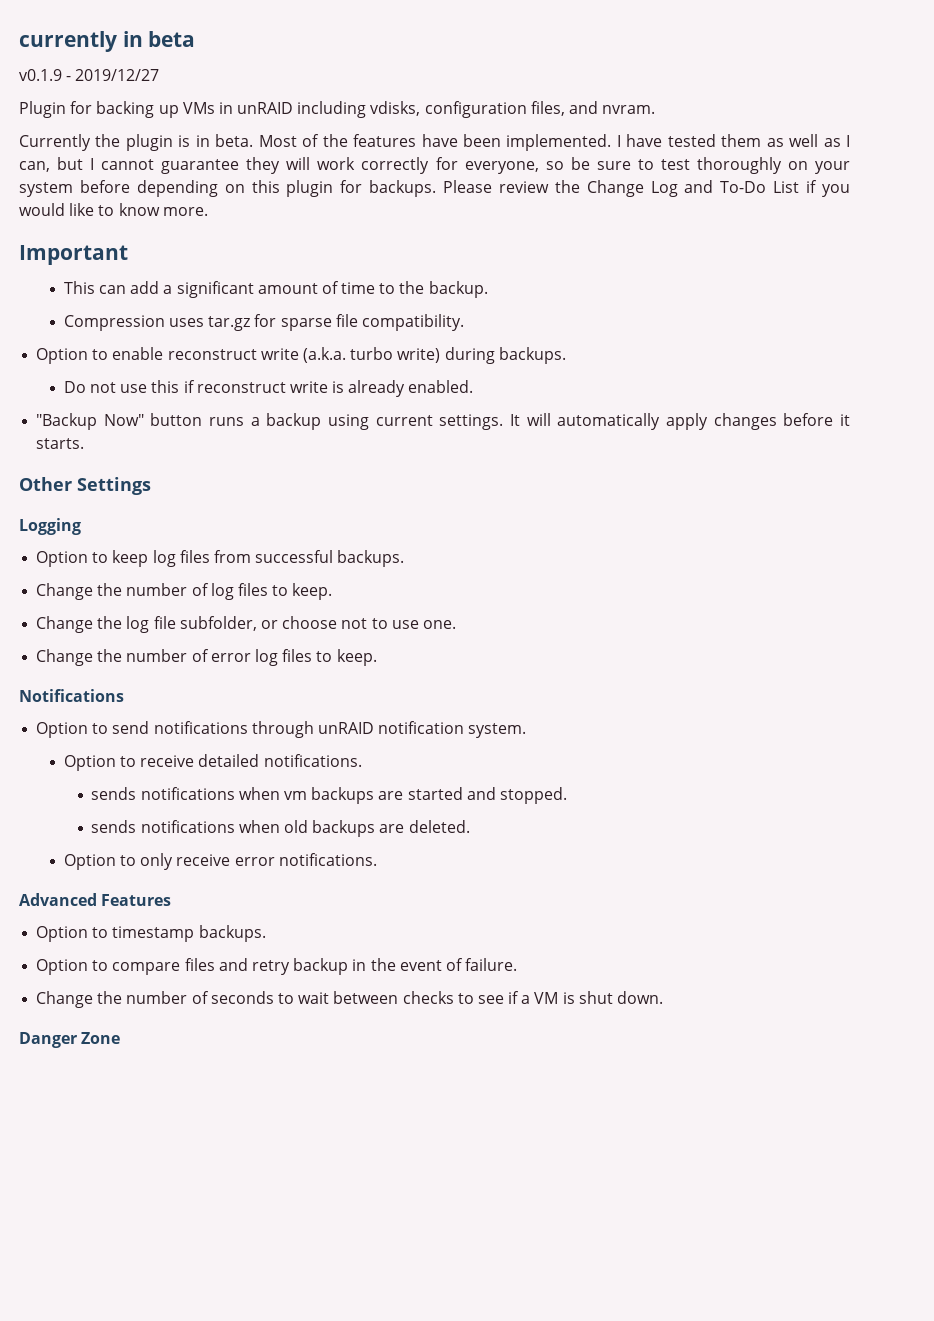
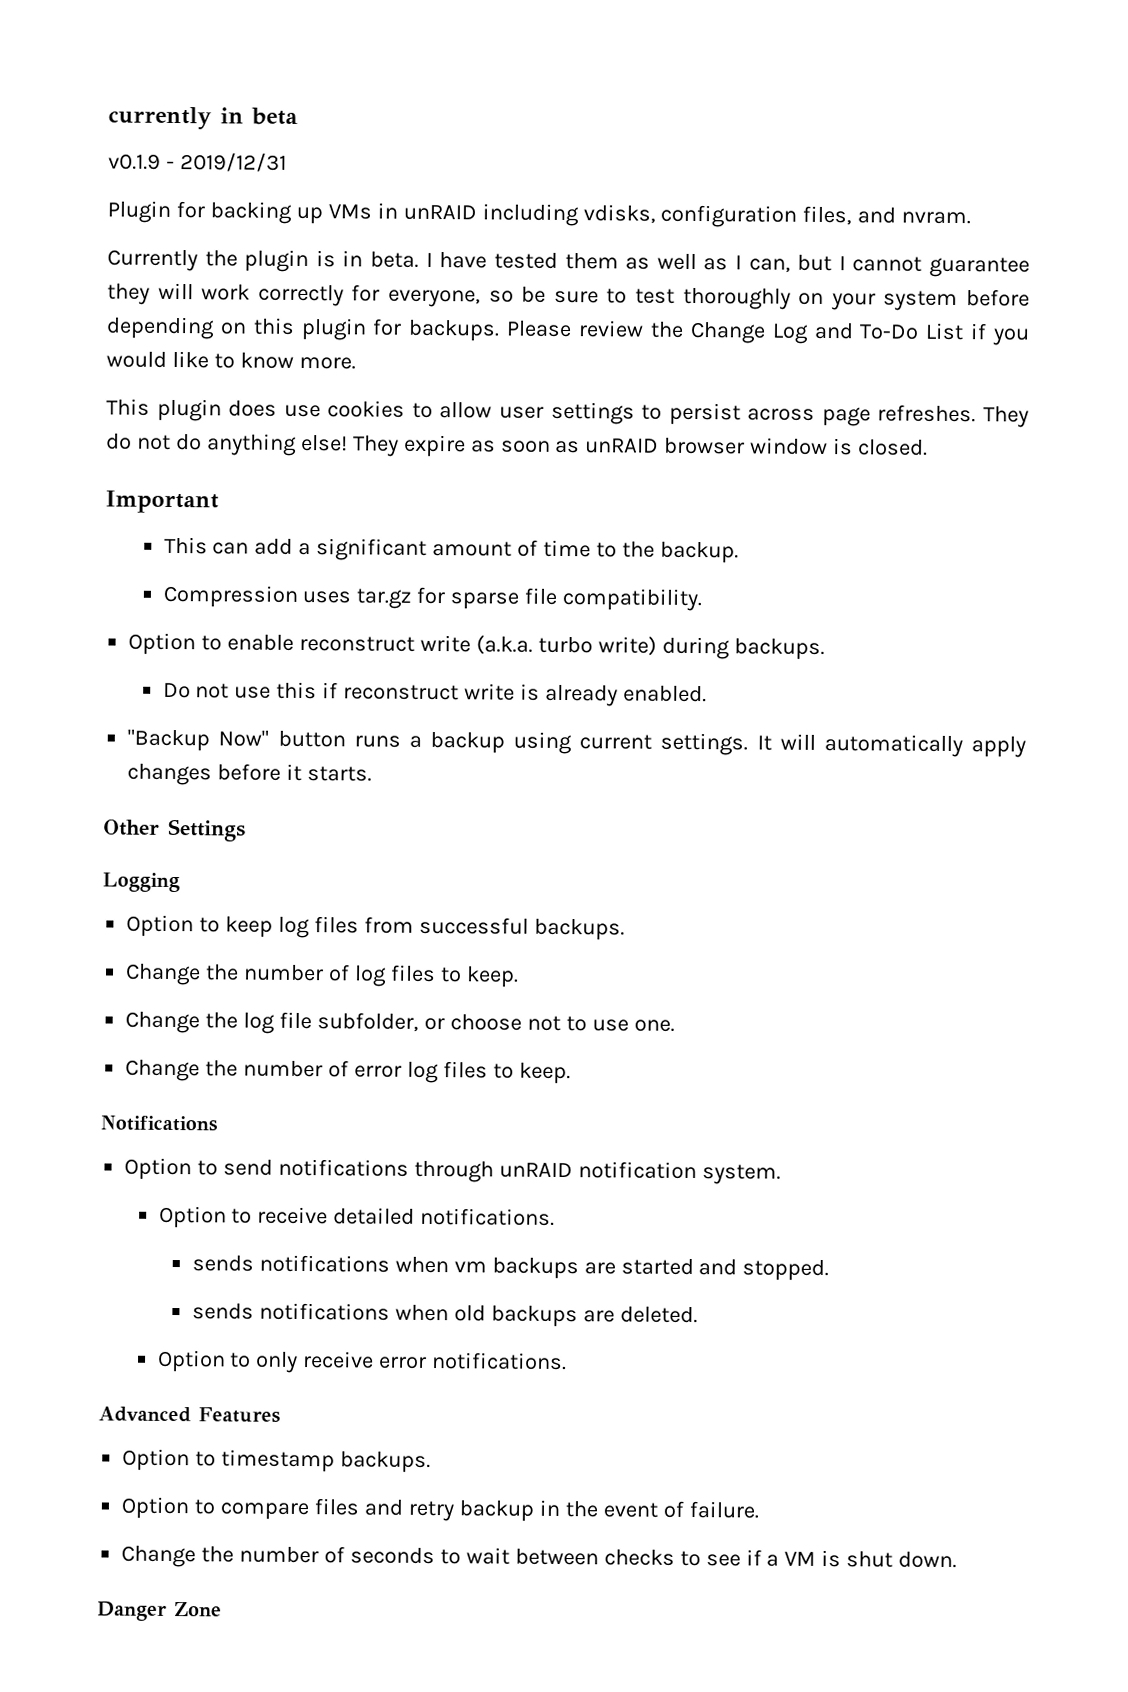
- v0.1.9 - 2019/12/27
+ v0.1.9 - 2019/12/31
- Most of the features have been implemented.
+ This plugin does use cookies to allow user settings to persist across page refreshes. They do not do anything else! They expire as soon as unRAID browser window is closed.

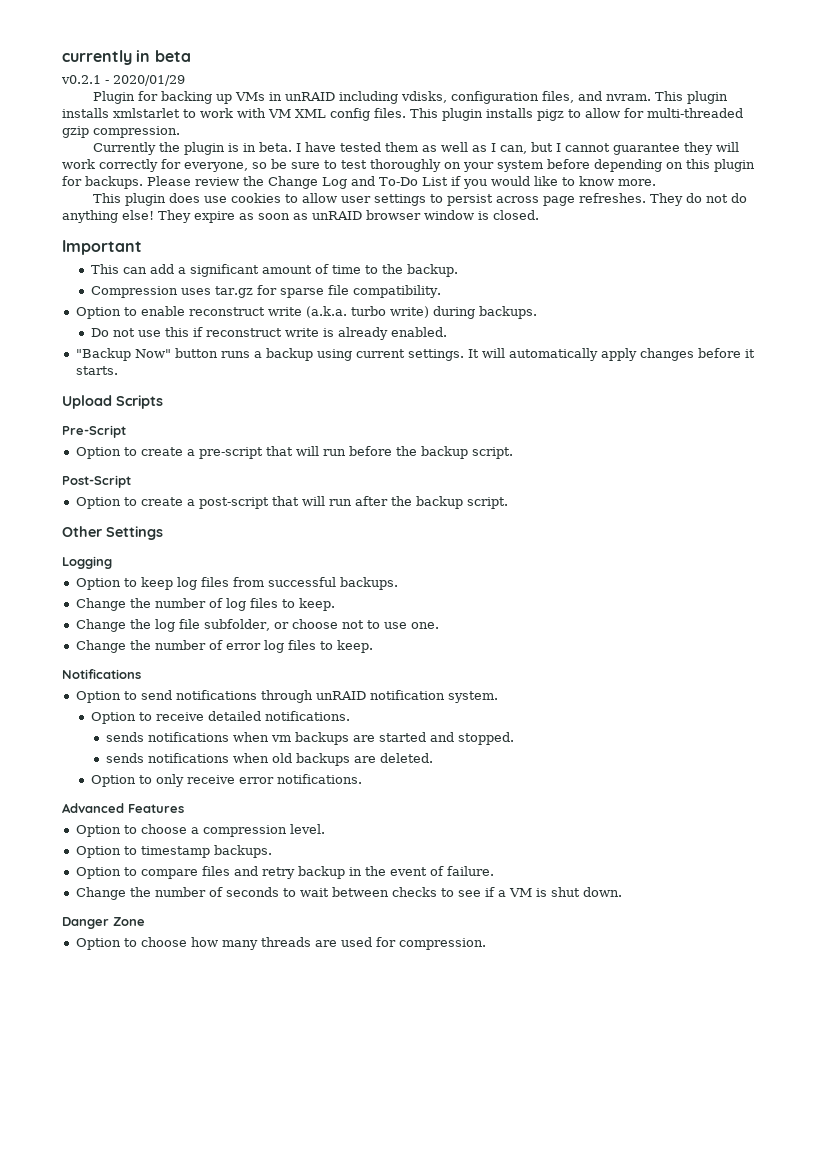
- v0.1.9 - 2019/12/31
+ v0.2.1 - 2020/01/29
+ This plugin installs xmlstarlet to work with VM XML config files. This plugin installs pigz to allow for multi-threaded gzip compression.
+ Upload Scripts
+ Pre-Script
+ Option to create a pre-script that will run before the backup script.
+ Post-Script
+ Option to create a post-script that will run after the backup script.
+ Option to choose a compression level.
+ Option to choose how many threads are used for compression.

